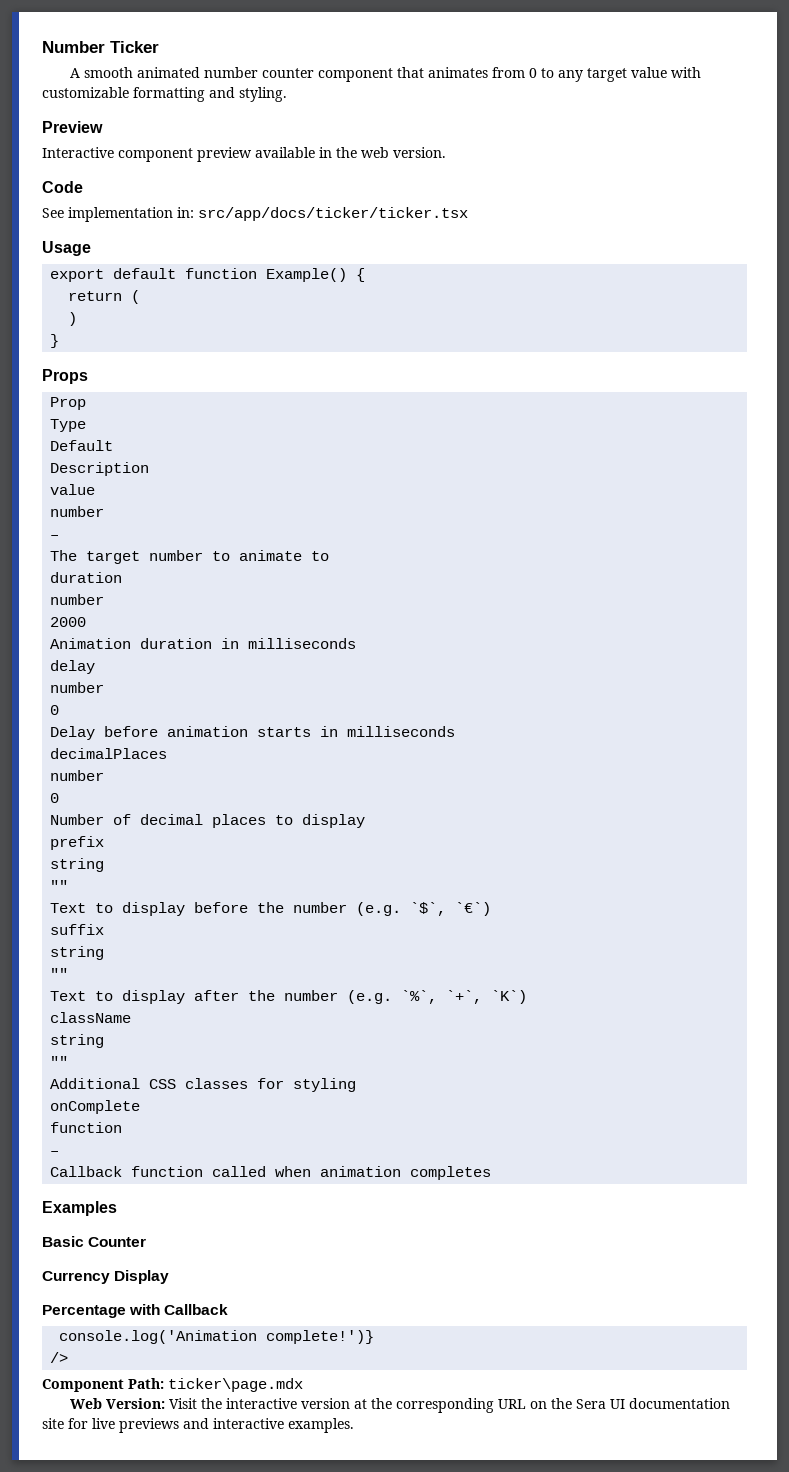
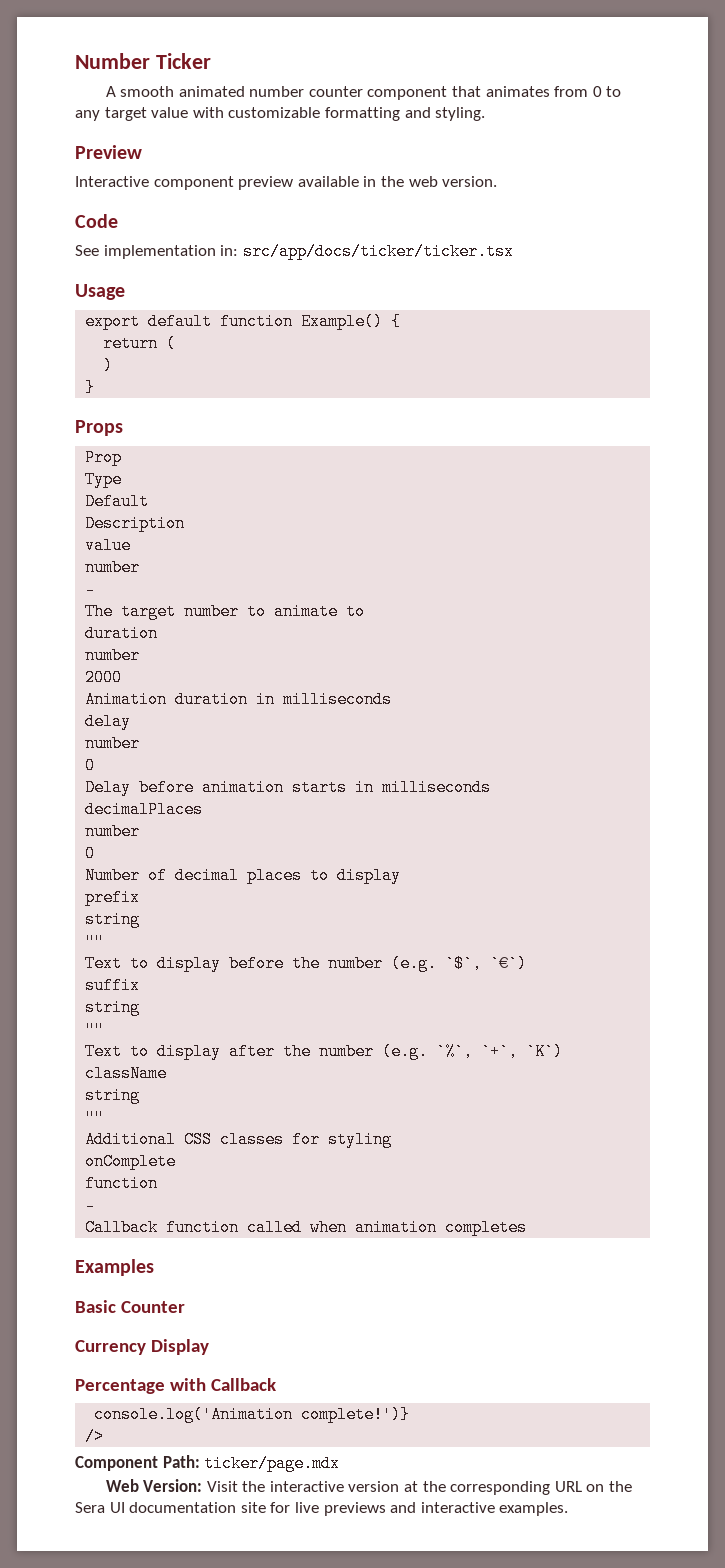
- Component Path: ticker\page.mdx
+ Component Path: ticker/page.mdx

